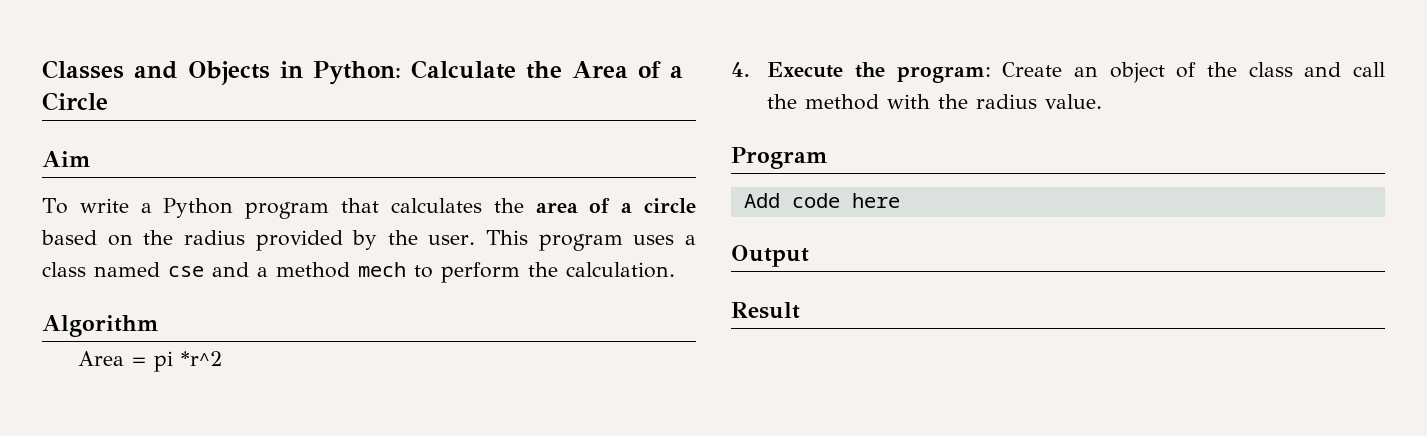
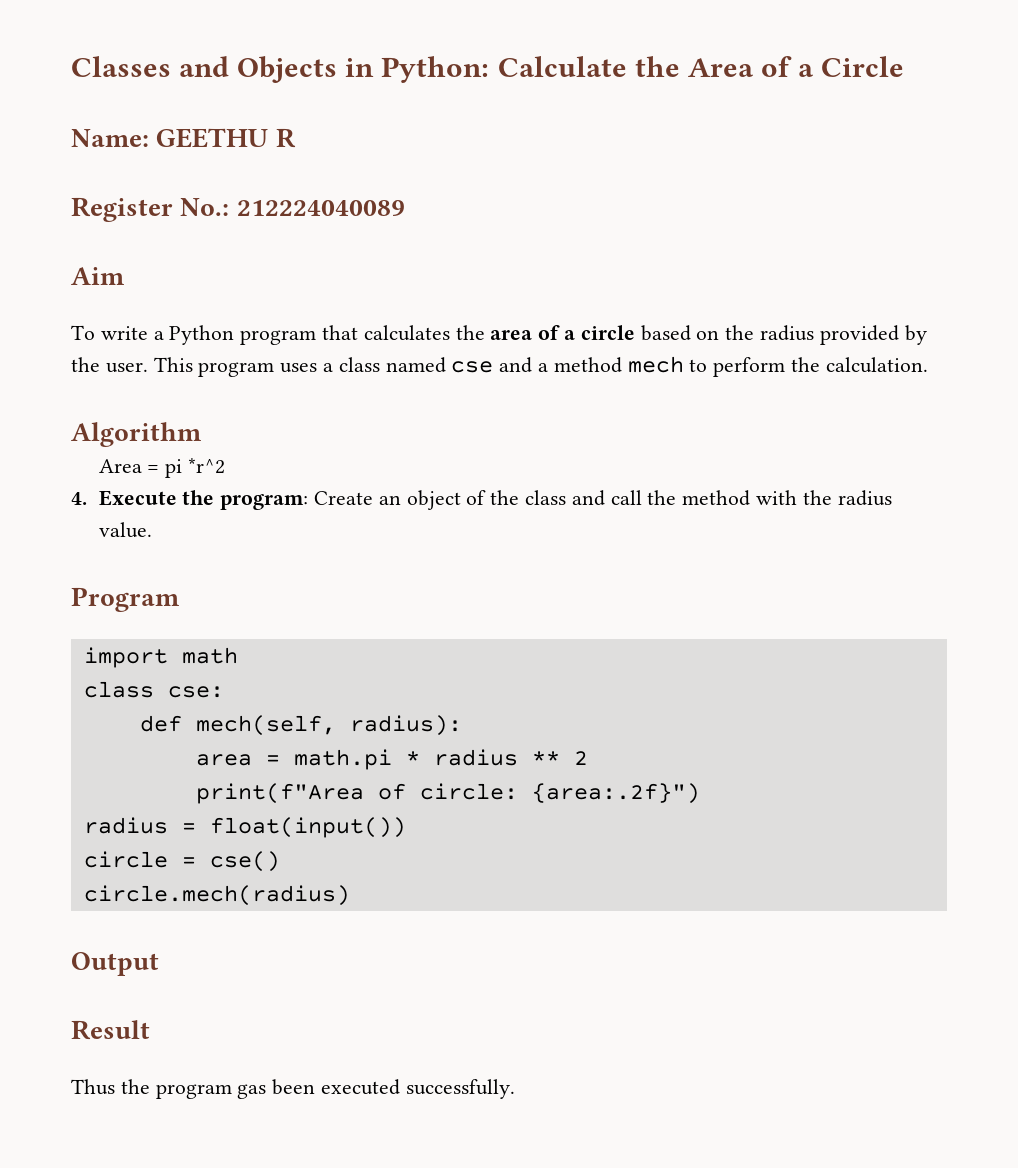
+ Name: GEETHU R
+ Register No.: 212224040089
- Add code here
+ import math
+ class cse:
+ def mech(self, radius):
+ area = math.pi * radius ** 2
+ print(f"Area of circle: {area:.2f}")
+ radius = float(input())
+ circle = cse()
+ circle.mech(radius)
  Output
  Result
+ Thus the program gas been executed successfully.

